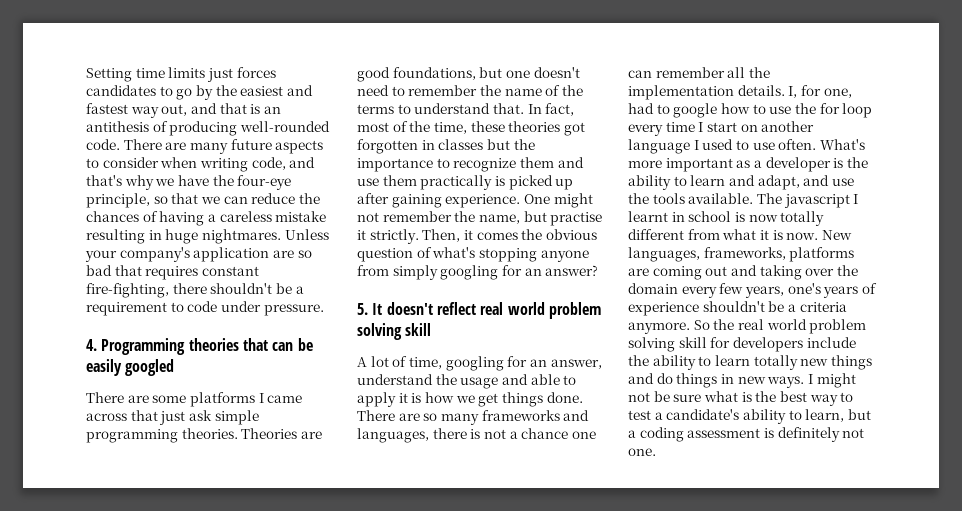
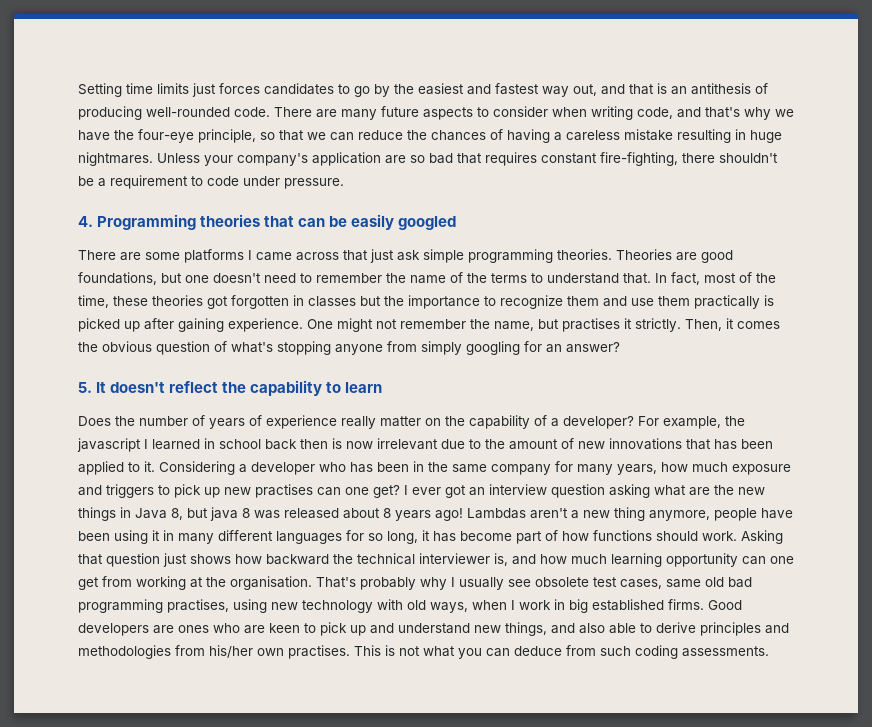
- One might not remember the name, but practise it strictly.
+ One might not remember the name, but practises it strictly.
- 5. It doesn't reflect real world problem solving skill
- A lot of time, googling for an answer, understand the usage and able to apply it is how we get things done. There are so many frameworks and languages, there is not a chance one can remember all the implementation details. I, for one, had to google how to use the for loop every time I start on another language I used to use often. What's more important as a developer is the ability to learn and adapt, and use the tools available. The javascript I learnt in school is now totally different from what it is now. New languages, frameworks, platforms are coming out and taking over the domain every few years, one's years of experience shouldn't be a criteria anymore. So the real world problem solving skill for developers include the ability to learn totally new things and do things in new ways. I might not be sure what is the best way to test a candidate's ability to learn, but a coding assessment is definitely not one.
+ 5. It doesn't reflect the capability to learn
+ Does the number of years of experience really matter on the capability of a developer? For example, the javascript I learned in school back then is now irrelevant due to the amount of new innovations that has been applied to it. Considering a developer who has been in the same company for many years, how much exposure and triggers to pick up new practises can one get? I ever got an interview question asking what are the new things in Java 8, but java 8 was released about 8 years ago! Lambdas aren't a new thing anymore, people have been using it in many different languages for so long, it has become part of how functions should work. Asking that question just shows how backward the technical interviewer is, and how much learning opportunity can one get from working at the organisation. That's probably why I usually see obsolete test cases, same old bad programming practises, using new technology with old ways, when I work in big established firms. Good developers are ones who are keen to pick up and understand new things, and also able to derive principles and methodologies from his/her own practises. This is not what you can deduce from such coding assessments.

